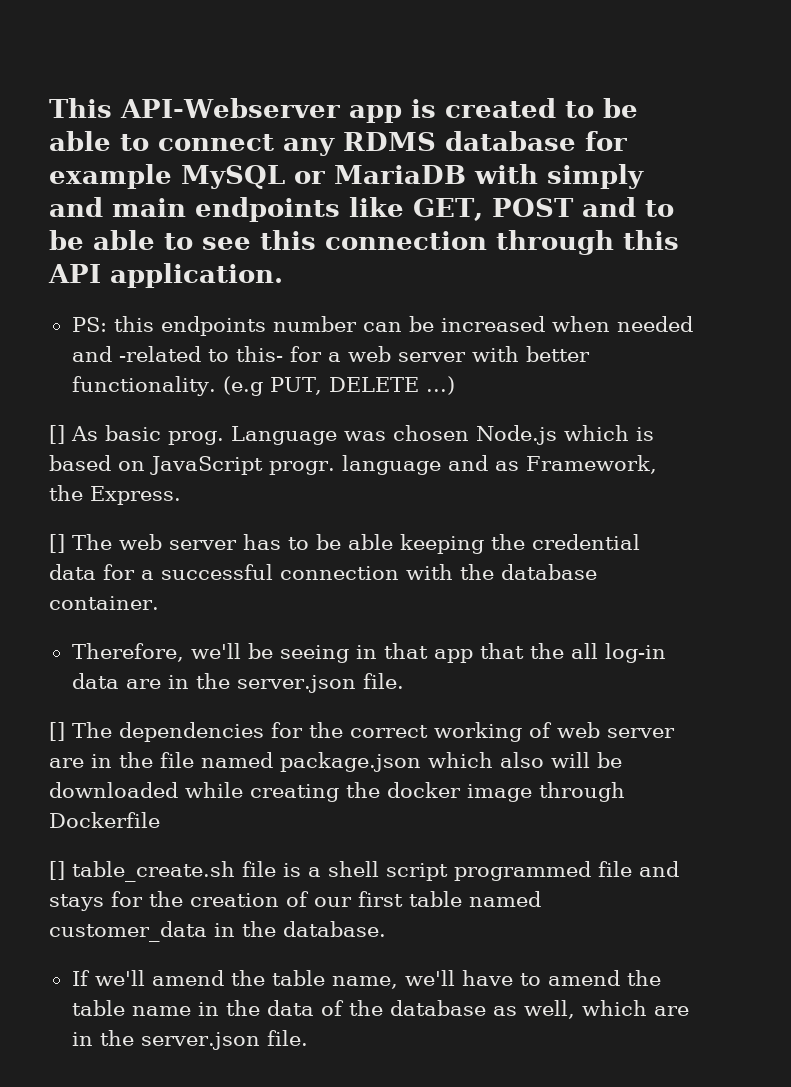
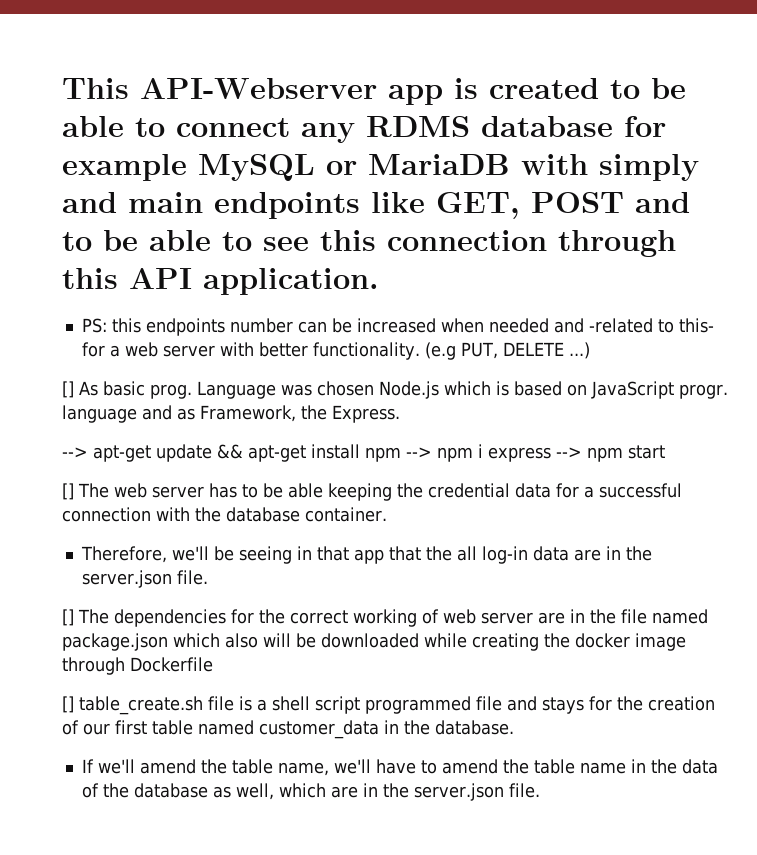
+ --> apt-get update && apt-get install npm --> npm i express --> npm start

